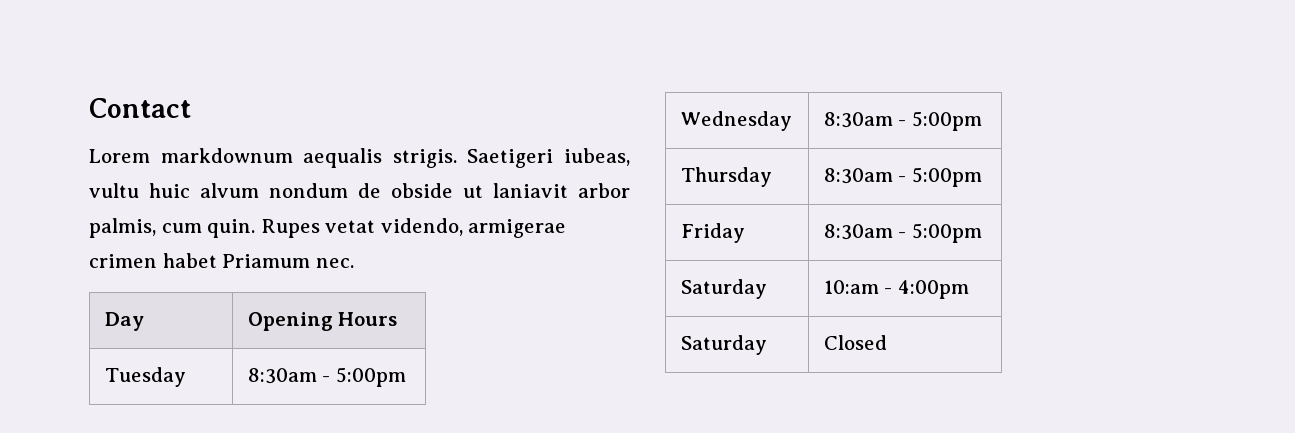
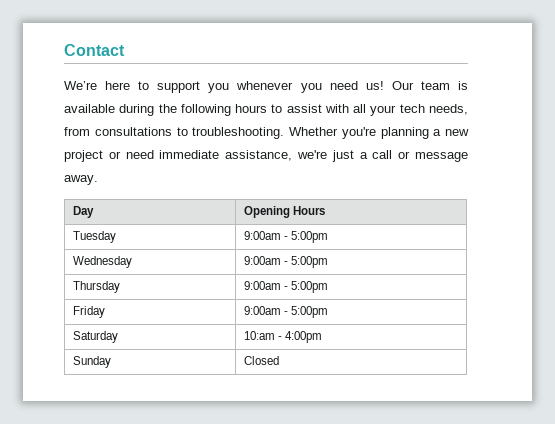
- Lorem markdownum aequalis strigis. Saetigeri iubeas, vultu huic alvum nondum de obside ut laniavit arbor palmis, cum quin. Rupes vetat videndo, armigerae crimen habet Priamum nec.
+ We’re here to support you whenever you need us! Our team is available during the following hours to assist with all your tech needs, from consultations to troubleshooting. Whether you're planning a new project or need immediate assistance, we're just a call or message away.
- Tuesday | 8:30am - 5:00pm
+ Tuesday | 9:00am - 5:00pm
- Wednesday | 8:30am - 5:00pm
+ Wednesday | 9:00am - 5:00pm
- Thursday | 8:30am - 5:00pm
+ Thursday | 9:00am - 5:00pm
- Friday | 8:30am - 5:00pm
+ Friday | 9:00am - 5:00pm
- Saturday | Closed
+ Sunday | Closed

